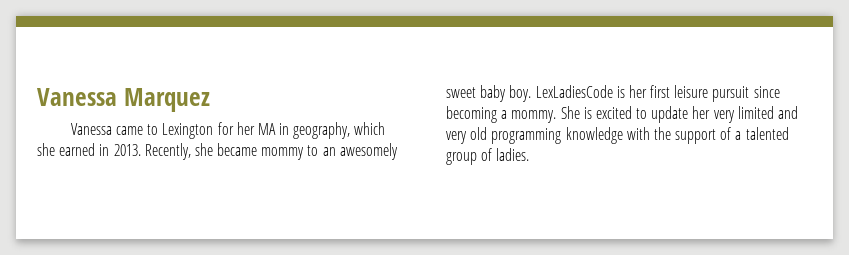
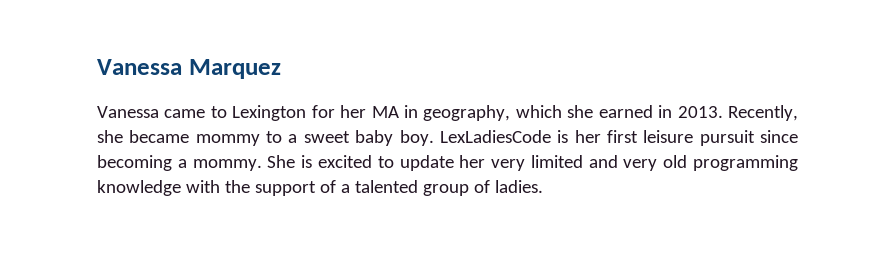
- Recently, she became mommy to an awesomely sweet baby boy.
+ Recently, she became mommy to a sweet baby boy.

